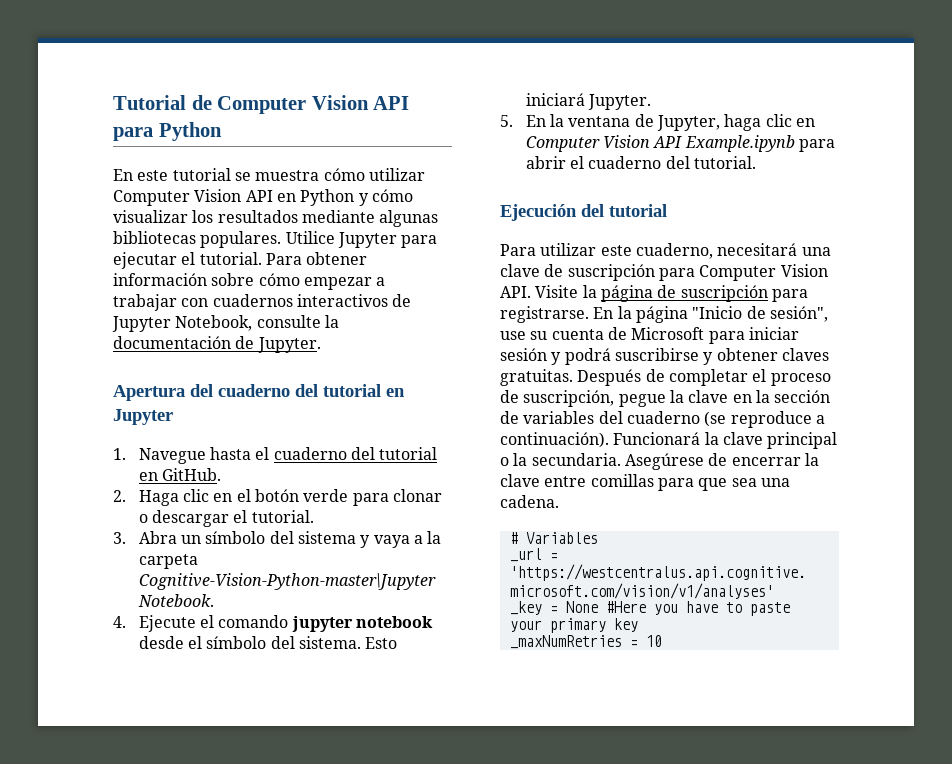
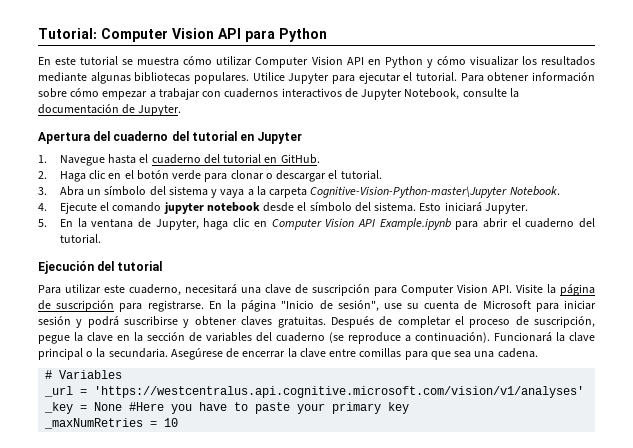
- Tutorial de Computer Vision API para Python
+ Tutorial: Computer Vision API para Python

